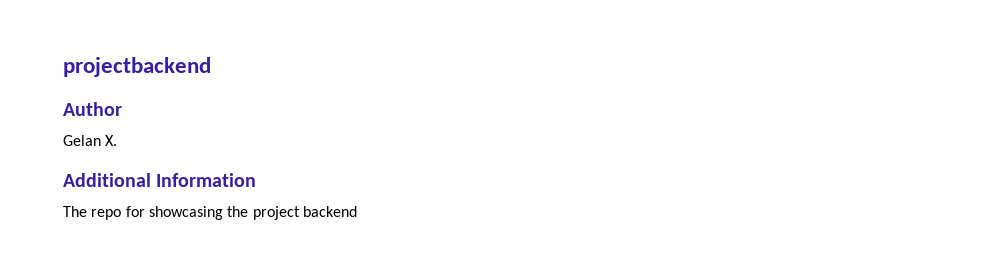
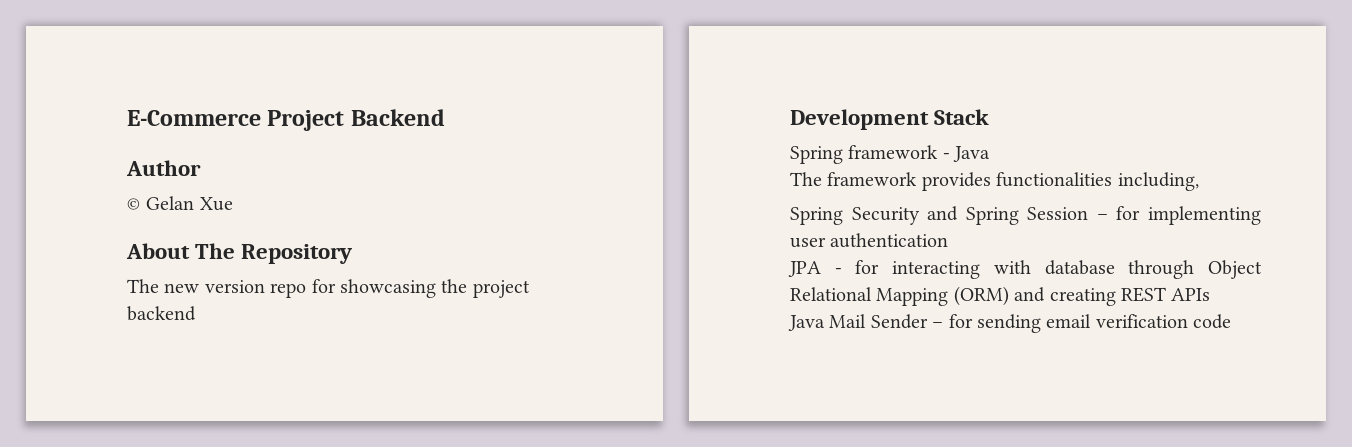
- projectbackend
+ E-Commerce Project Backend
  Author
- Gelan X.
- Additional Information
- The repo for showcasing the project backend
+ © Gelan Xue
+ About The Repository
+ The new version repo for showcasing the project backend
+ Development Stack
+ Spring framework - Java
+ The framework provides functionalities including,
+ Spring Security and Spring Session – for implementing user authentication
+ JPA - for interacting with database through Object Relational Mapping (ORM) and creating REST APIs
+ Java Mail Sender – for sending email verification code

